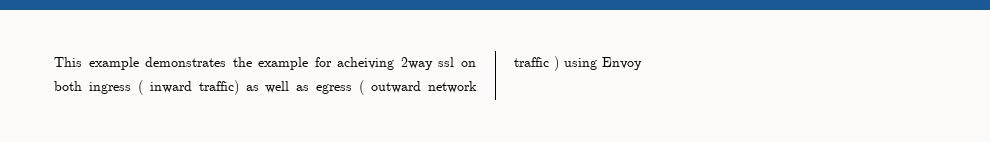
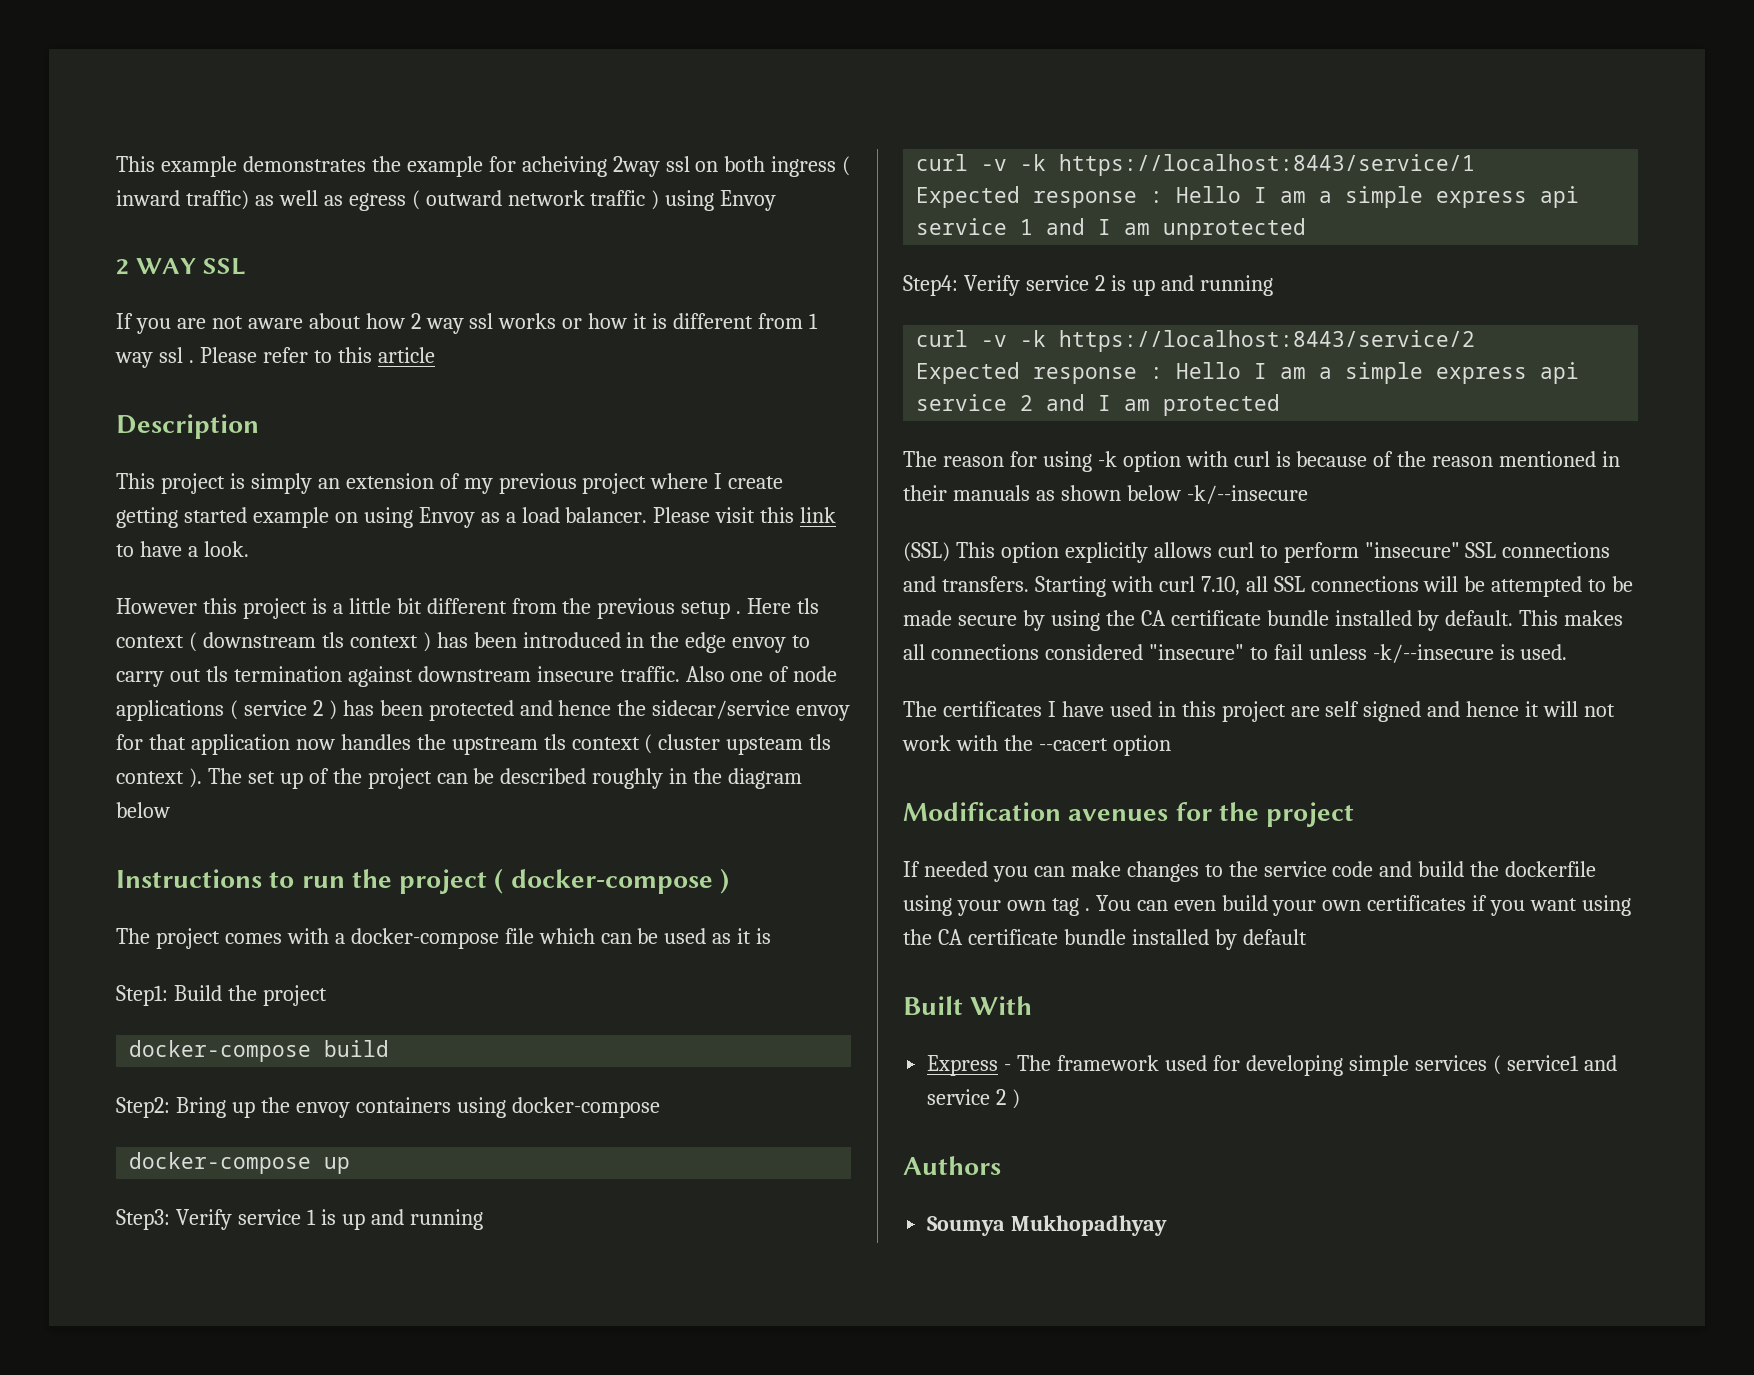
+ 2 WAY SSL
+ If you are not aware about how 2 way ssl works or how it is different from 1 way ssl . Please refer to this article
+ Description
+ This project is simply an extension of my previous project where I create getting started example on using Envoy as a load balancer. Please visit this link to have a look.
+ However this project is a little bit different from the previous setup . Here tls context ( downstream tls context ) has been introduced in the edge envoy to carry out tls termination against downstream insecure traffic. Also one of node applications ( service 2 ) has been protected and hence the sidecar/service envoy for that application now handles the upstream tls context ( cluster upsteam tls context ). The set up of the project can be described roughly in the diagram below
+ Instructions to run the project ( docker-compose )
+ The project comes with a docker-compose file which can be used as it is
+ Step1: Build the project
+ docker-compose build
+ Step2: Bring up the envoy containers using docker-compose
+ docker-compose up
+ Step3: Verify service 1 is up and running
+ curl -v -k https://localhost:8443/service/1
+ Expected response : Hello I am a simple express api service 1 and I am unprotected
+ Step4: Verify service 2 is up and running
+ curl -v -k https://localhost:8443/service/2
+ Expected response : Hello I am a simple express api service 2 and I am protected
+ The reason for using -k option with curl is because of the reason mentioned in their manuals as shown below -k/--insecure
+ (SSL) This option explicitly allows curl to perform "insecure" SSL connections and transfers. Starting with curl 7.10, all SSL connections will be attempted to be made secure by using the CA certificate bundle installed by default. This makes all connections considered "insecure" to fail unless -k/--insecure is used.
+ The certificates I have used in this project are self signed and hence it will not work with the --cacert option
+ Modification avenues for the project
+ If needed you can make changes to the service code and build the dockerfile using your own tag . You can even build your own certificates if you want using the CA certificate bundle installed by default
+ Built With
+ Express - The framework used for developing simple services ( service1 and service 2 )
+ Authors
+ Soumya Mukhopadhyay

